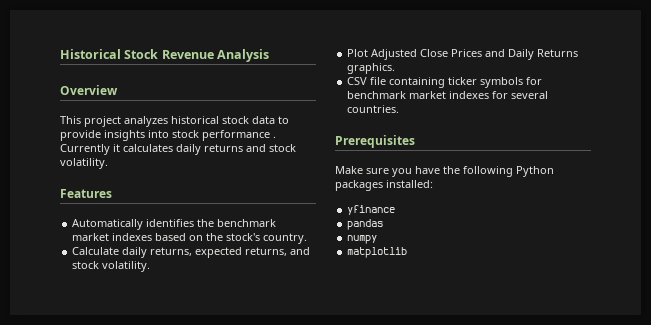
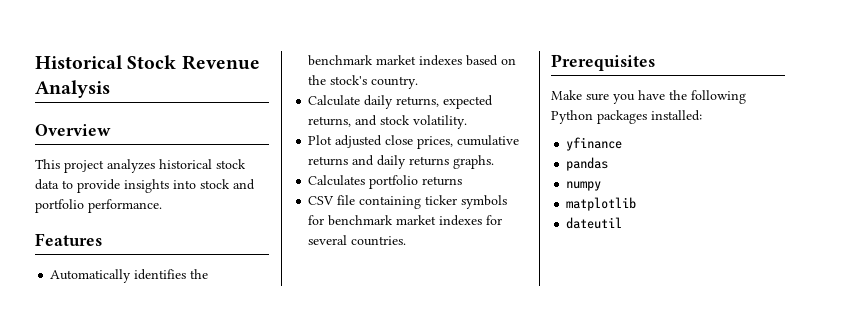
- This project analyzes historical stock data to provide insights into stock performance . Currently it calculates daily returns and stock volatility.
+ This project analyzes historical stock data to provide insights into stock and portfolio performance.
- Plot Adjusted Close Prices and Daily Returns graphics.
+ Plot adjusted close prices, cumulative returns and daily returns graphs.
+ Calculates portfolio returns
+ dateutil

